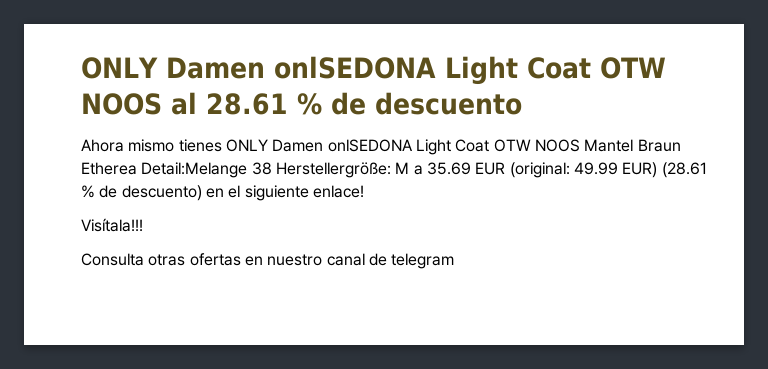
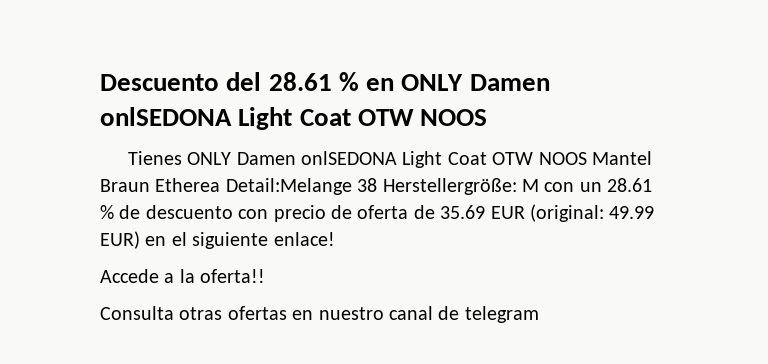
- ONLY Damen onlSEDONA Light Coat OTW NOOS al 28.61 % de descuento
- Ahora mismo tienes ONLY Damen onlSEDONA Light Coat OTW NOOS Mantel Braun Etherea Detail:Melange 38 Herstellergröße: M a 35.69 EUR (original: 49.99 EUR) (28.61 % de descuento) en el siguiente enlace!
+ Descuento del 28.61 % en ONLY Damen onlSEDONA Light Coat OTW NOOS
+ Tienes ONLY Damen onlSEDONA Light Coat OTW NOOS Mantel Braun Etherea Detail:Melange 38 Herstellergröße: M con un 28.61 % de descuento con precio de oferta de 35.69 EUR (original: 49.99 EUR) en el siguiente enlace!
- Visítala!!!
+ Accede a la oferta!!

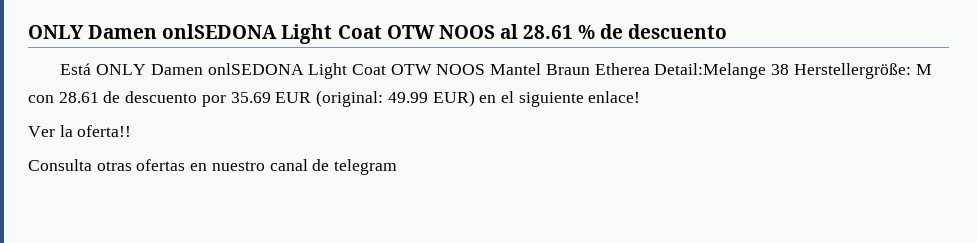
- Descuento del 28.61 % en ONLY Damen onlSEDONA Light Coat OTW NOOS
- Tienes ONLY Damen onlSEDONA Light Coat OTW NOOS Mantel Braun Etherea Detail:Melange 38 Herstellergröße: M con un 28.61 % de descuento con precio de oferta de 35.69 EUR (original: 49.99 EUR) en el siguiente enlace!
+ ONLY Damen onlSEDONA Light Coat OTW NOOS al 28.61 % de descuento
+ Está ONLY Damen onlSEDONA Light Coat OTW NOOS Mantel Braun Etherea Detail:Melange 38 Herstellergröße: M con 28.61 de descuento por 35.69 EUR (original: 49.99 EUR) en el siguiente enlace!
- Accede a la oferta!!
+ Ver la oferta!!

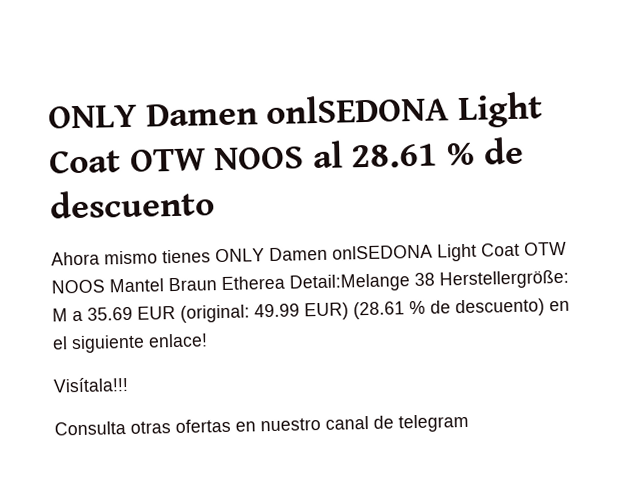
- Está ONLY Damen onlSEDONA Light Coat OTW NOOS Mantel Braun Etherea Detail:Melange 38 Herstellergröße: M con 28.61 de descuento por 35.69 EUR (original: 49.99 EUR) en el siguiente enlace!
+ Ahora mismo tienes ONLY Damen onlSEDONA Light Coat OTW NOOS Mantel Braun Etherea Detail:Melange 38 Herstellergröße: M a 35.69 EUR (original: 49.99 EUR) (28.61 % de descuento) en el siguiente enlace!
- Ver la oferta!!
+ Visítala!!!

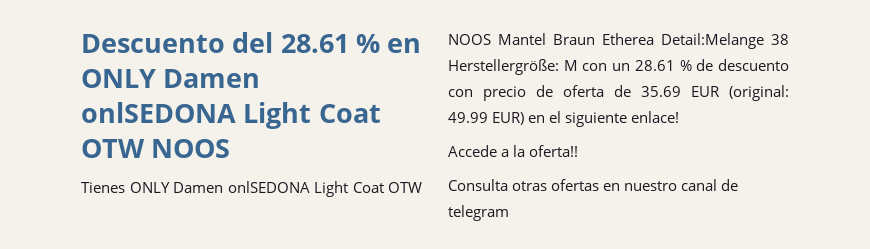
- ONLY Damen onlSEDONA Light Coat OTW NOOS al 28.61 % de descuento
- Ahora mismo tienes ONLY Damen onlSEDONA Light Coat OTW NOOS Mantel Braun Etherea Detail:Melange 38 Herstellergröße: M a 35.69 EUR (original: 49.99 EUR) (28.61 % de descuento) en el siguiente enlace!
+ Descuento del 28.61 % en ONLY Damen onlSEDONA Light Coat OTW NOOS
+ Tienes ONLY Damen onlSEDONA Light Coat OTW NOOS Mantel Braun Etherea Detail:Melange 38 Herstellergröße: M con un 28.61 % de descuento con precio de oferta de 35.69 EUR (original: 49.99 EUR) en el siguiente enlace!
- Visítala!!!
+ Accede a la oferta!!

